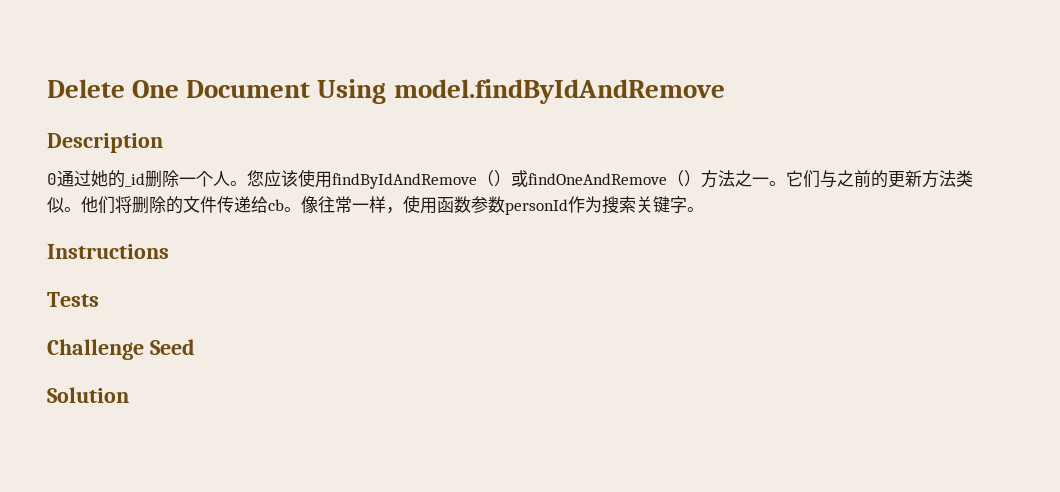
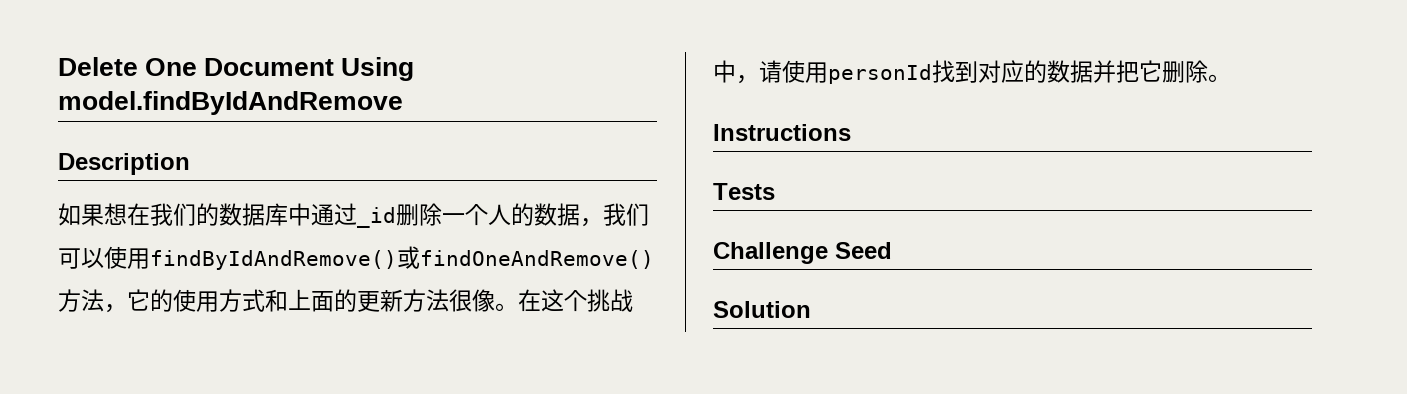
- 0通过她的_id删除一个人。您应该使用findByIdAndRemove（）或findOneAndRemove（）方法之一。它们与之前的更新方法类似。他们将删除的文件传递给cb。像往常一样，使用函数参数personId作为搜索关键字。
+ 如果想在我们的数据库中通过_id删除一个人的数据，我们可以使用findByIdAndRemove()或findOneAndRemove()方法，它的使用方式和上面的更新方法很像。在这个挑战中，请使用personId找到对应的数据并把它删除。

